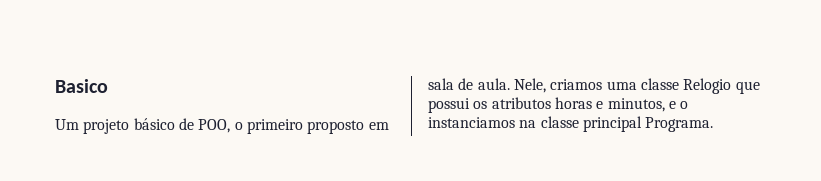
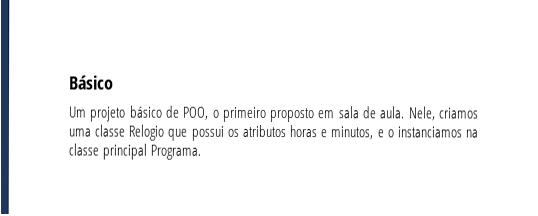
- Basico
+ Básico

